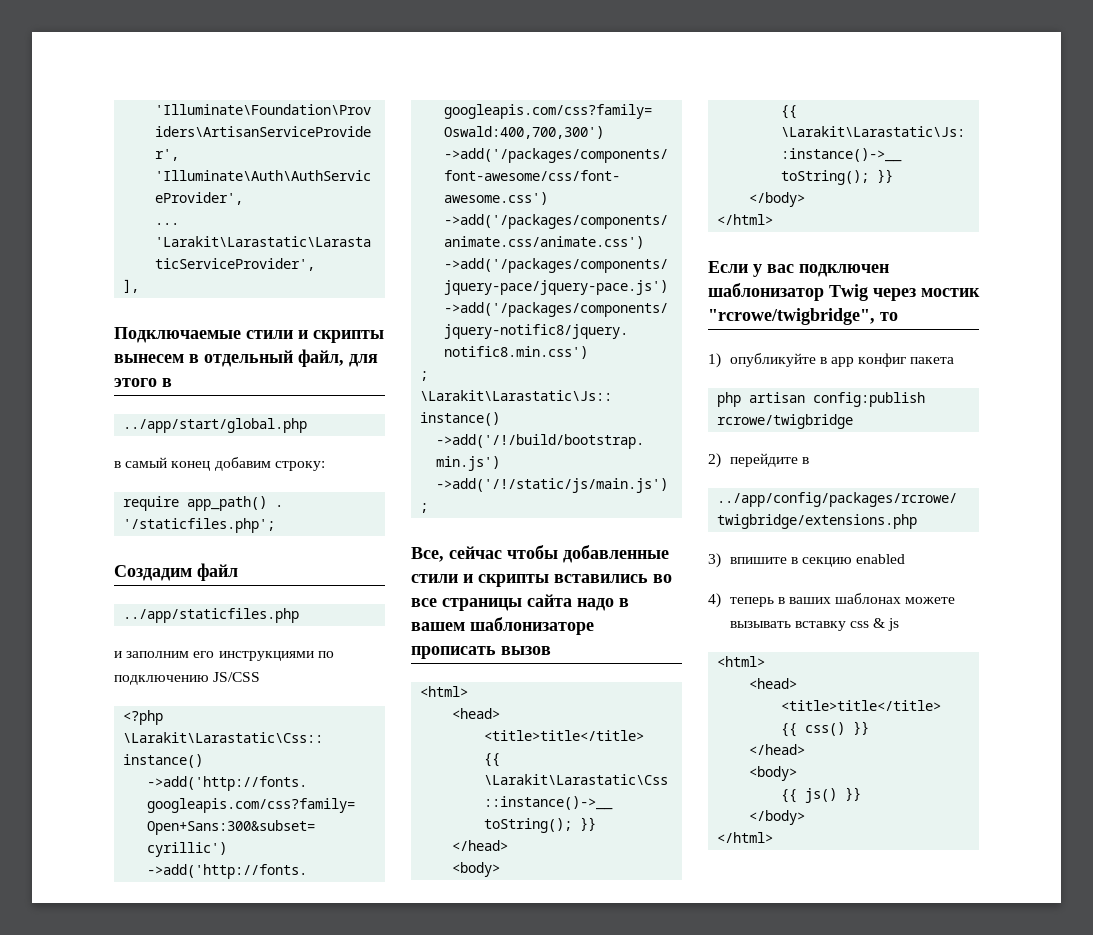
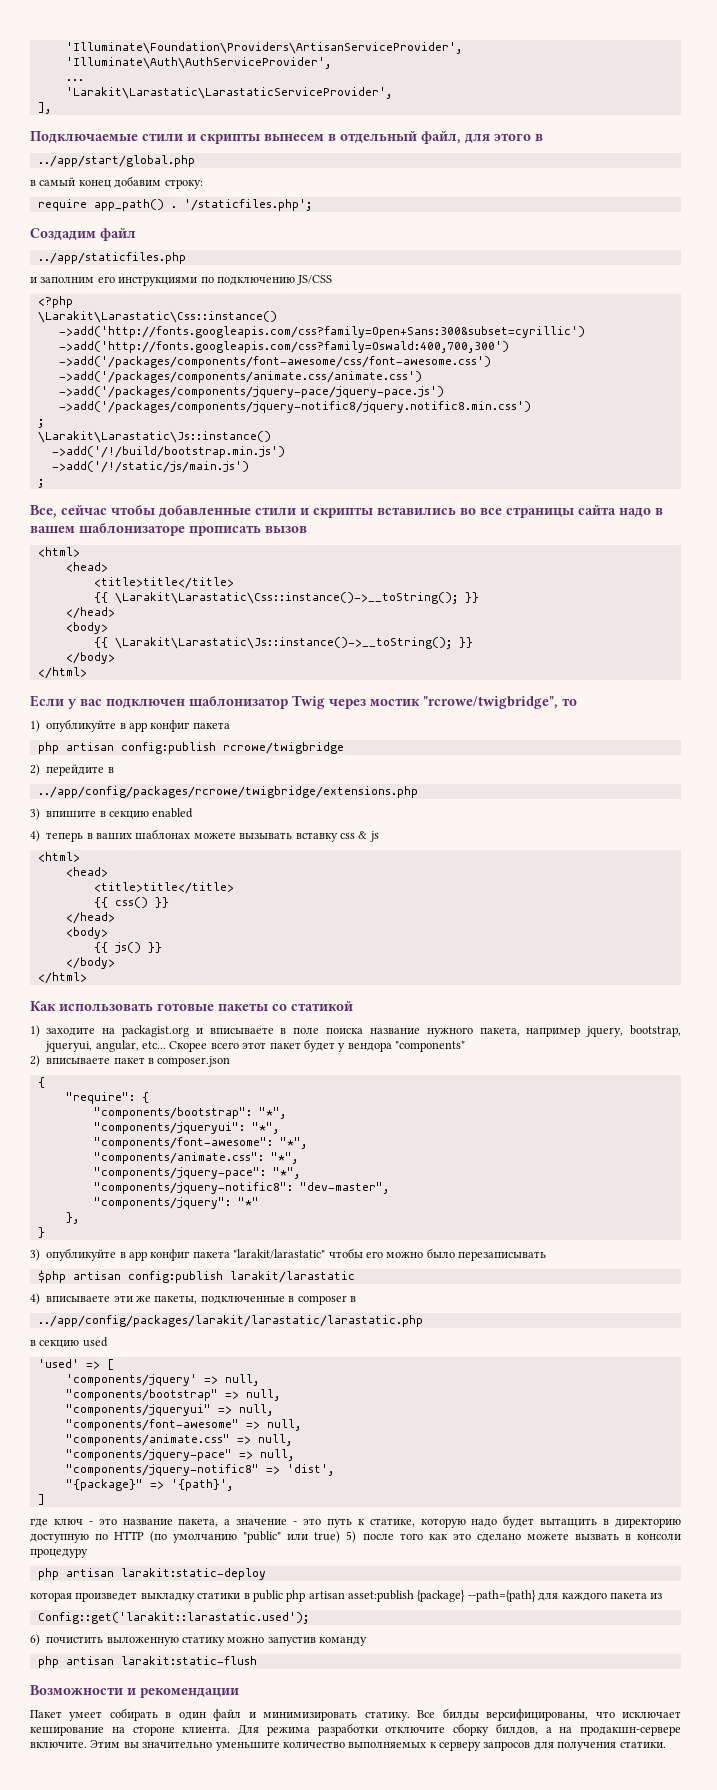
+ Как использовать готовые пакеты со статикой
+ 1) заходите на packagist.org и вписываете в поле поиска название нужного пакета, например jquery, bootstrap, jqueryui, angular, etc... Скорее всего этот пакет будет у вендора "components"
+ 2) вписываете пакет в composer.json
+ {
+ "require": {
+ "components/bootstrap": "*",
+ "components/jqueryui": "*",
+ "components/font-awesome": "*",
+ "components/animate.css": "*",
+ "components/jquery-pace": "*",
+ "components/jquery-notific8": "dev-master",
+ "components/jquery": "*"
+ },
+ }
+ 3) опубликуйте в app конфиг пакета "larakit/larastatic" чтобы его можно было перезаписывать
+ $php artisan config:publish larakit/larastatic
+ 4) вписываете эти же пакеты, подключенные в composer в
+ ../app/config/packages/larakit/larastatic/larastatic.php
+ в секцию used
+ 'used' => [
+ 'components/jquery' => null,
+ "components/bootstrap" => null,
+ "components/jqueryui" => null,
+ "components/font-awesome" => null,
+ "components/animate.css" => null,
+ "components/jquery-pace" => null,
+ "components/jquery-notific8" => 'dist',
+ "{package}" => '{path}',
+ ]
+ где ключ - это название пакета, а значение - это путь к статике, которую надо будет вытащить в директорию доступную по HTTP (по умолчанию "public" или true) 5) после того как это сделано можете вызвать в консоли процедуру
+ php artisan larakit:static-deploy
+ которая произведет выкладку статики в public php artisan asset:publish {package} --path={path} для каждого пакета из
+ Config::get('larakit::larastatic.used');
+ 6) почистить выложенную статику можно запустив команду
+ php artisan larakit:static-flush
+ Возможности и рекомендации
+ Пакет умеет собирать в один файл и минимизировать статику. Все билды версифицированы, что исключает кеширование на стороне клиента. Для режима разработки отключите сборку билдов, а на продакшн-сервере включите. Этим вы значительно уменьшите количество выполняемых к серверу запросов для получения статики.

